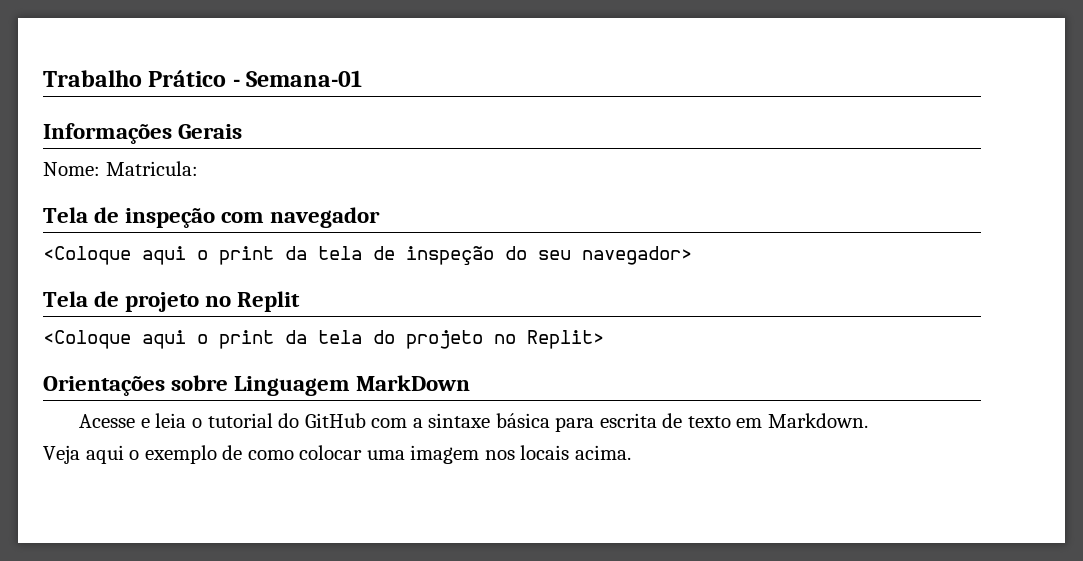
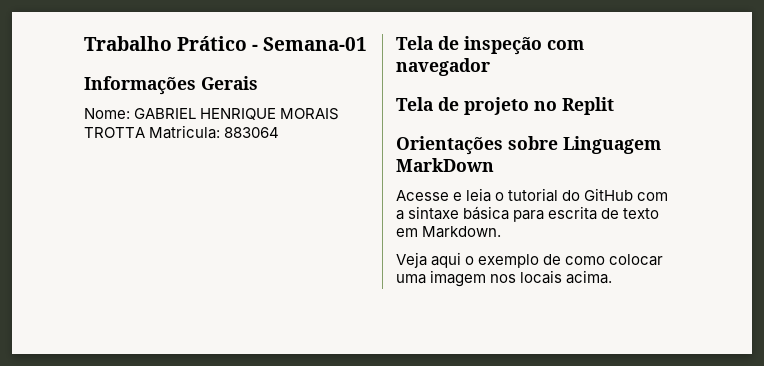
- Nome: Matricula:
+ Nome: GABRIEL HENRIQUE MORAIS TROTTA Matricula: 883064
- <Coloque aqui o print da tela de inspeção do seu navegador>
- <Coloque aqui o print da tela do projeto no Replit>

